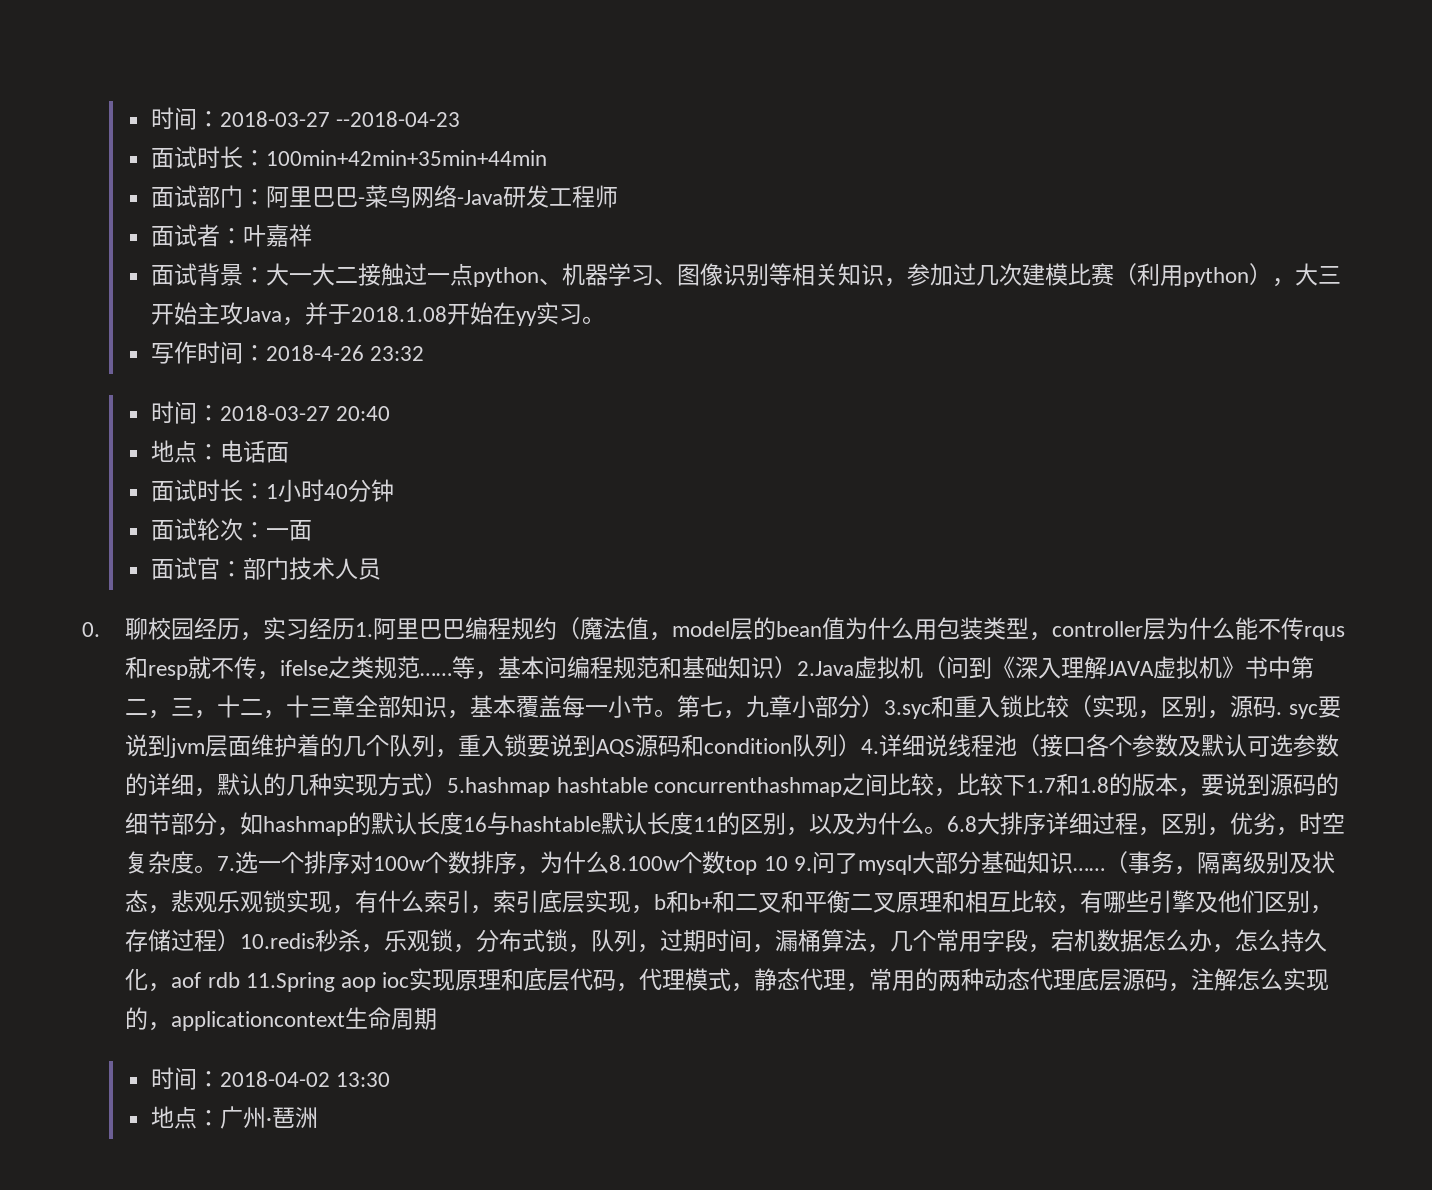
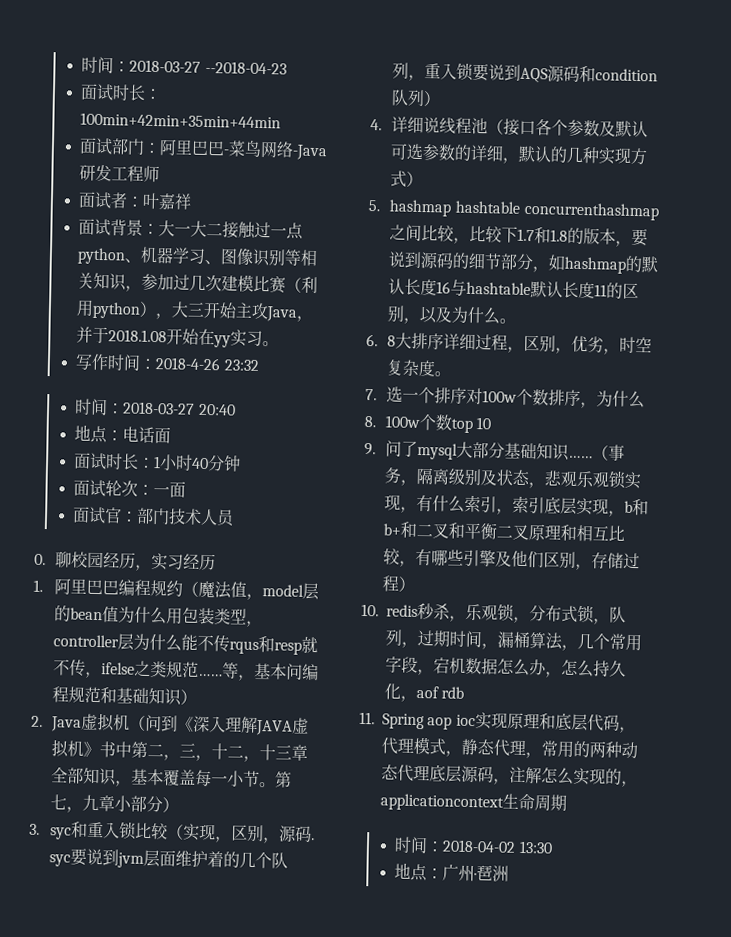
- 0.聊校园经历，实习经历1.阿里巴巴编程规约（魔法值，model层的bean值为什么用包装类型，controller层为什么能不传rqus和resp就不传，ifelse之类规范……
+ 0.聊校园经历，实习经历
+ 1.阿里巴巴编程规约（魔法值，model层的bean值为什么用包装类型，controller层为什么能不传rqus和resp就不传，ifelse之类规范……
- 等，基本问编程规范和基础知识）2.Java虚拟机（问到《深入理解JAVA虚拟机》书中第二，三，十二，十三章全部知识，基本覆盖每一小节。
+ 等，基本问编程规范和基础知识）
+ 2. Java虚拟机（问到《深入理解JAVA虚拟机》书中第二，三，十二，十三章全部知识，基本覆盖每一小节。
- 第七，九章小部分）3.syc和重入锁比较（实现，区别，源码. syc要说到jvm层面维护着的几个队列，重入锁要说到AQS源码和condition队列）4.详细说线程池（接口各个参数及默认可选参数的详细，默认的几种实现方式）5.hashmap hashtable concurrenthashmap之间比较，比较下1.7和1.8的版本，要说到源码的细节部分，如hashmap的默认长度16与hashtable默认长度11的区别，以及为什么。6.8大排序详细过程，区别，优劣，时空复杂度。7.选一个排序对100w个数排序，为什么8.100w个数top 10 9.问了mysql大部分基础知识……
+ 第七，九章小部分）
+ 3. syc和重入锁比较（实现，区别，源码. syc要说到jvm层面维护着的几个队列，重入锁要说到AQS源码和condition队列）
+ 4.详细说线程池（接口各个参数及默认可选参数的详细，默认的几种实现方式）
+ 5. hashmap hashtable concurrenthashmap之间比较，比较下1.7和1.8的版本，要说到源码的细节部分，如hashmap的默认长度16与hashtable默认长度11的区别，以及为什么。
+ 6. 8大排序详细过程，区别，优劣，时空复杂度。
+ 7.选一个排序对100w个数排序，为什么
+ 8. 100w个数top 10
+ 9.问了mysql大部分基础知识……
- （事务，隔离级别及状态，悲观乐观锁实现，有什么索引，索引底层实现，b和b+和二叉和平衡二叉原理和相互比较，有哪些引擎及他们区别，存储过程）10.redis秒杀，乐观锁，分布式锁，队列，过期时间，漏桶算法，几个常用字段，宕机数据怎么办，怎么持久化，aof rdb 11.Spring aop ioc实现原理和底层代码，代理模式，静态代理，常用的两种动态代理底层源码，注解怎么实现的，applicationcontext生命周期
+ （事务，隔离级别及状态，悲观乐观锁实现，有什么索引，索引底层实现，b和b+和二叉和平衡二叉原理和相互比较，有哪些引擎及他们区别，存储过程）
+ 10. redis秒杀，乐观锁，分布式锁，队列，过期时间，漏桶算法，几个常用字段，宕机数据怎么办，怎么持久化，aof rdb
+ 11. Spring aop ioc实现原理和底层代码，代理模式，静态代理，常用的两种动态代理底层源码，注解怎么实现的，applicationcontext生命周期

